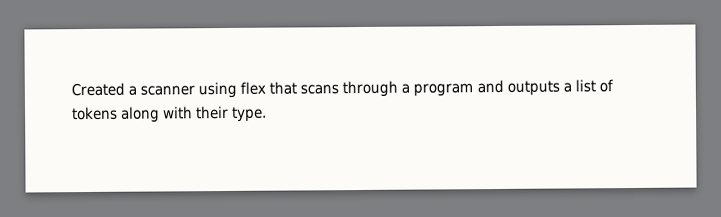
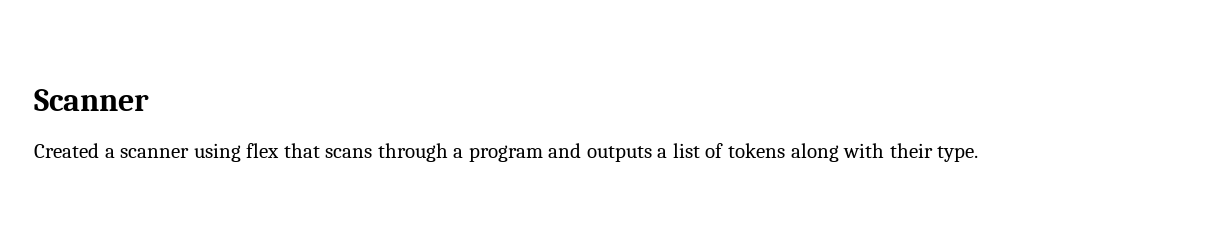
+ Scanner

